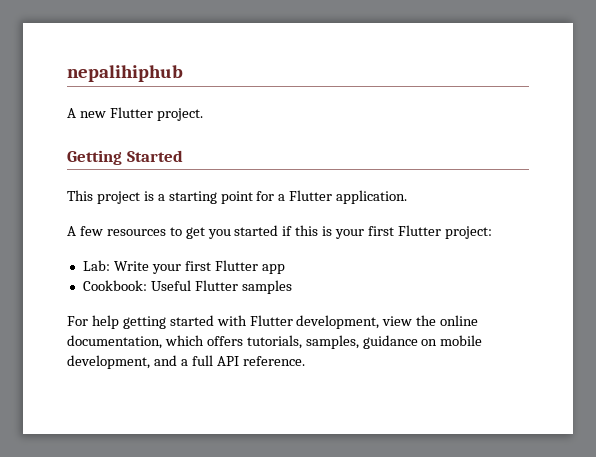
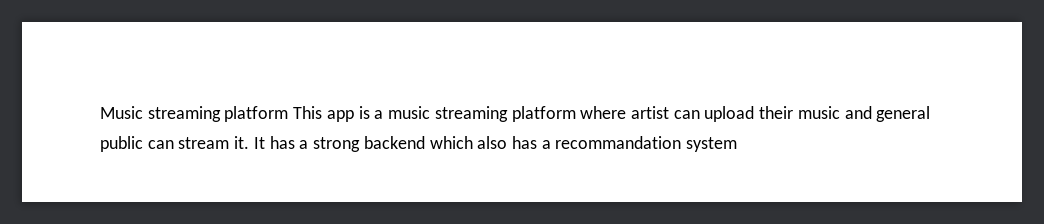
- nepalihiphub
- A new Flutter project.
- Getting Started
- This project is a starting point for a Flutter application.
- A few resources to get you started if this is your first Flutter project:
- Lab: Write your first Flutter app
- Cookbook: Useful Flutter samples
- For help getting started with Flutter development, view the online documentation, which offers tutorials, samples, guidance on mobile development, and a full API reference.
+ Music streaming platform This app is a music streaming platform where artist can upload their music and general public can stream it. It has a strong backend which also has a recommandation system

